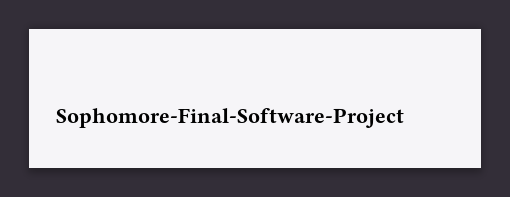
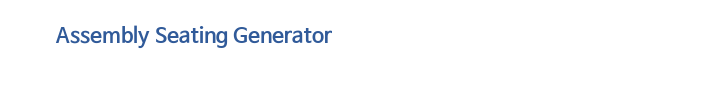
- Sophomore-Final-Software-Project
+ Assembly Seating Generator

